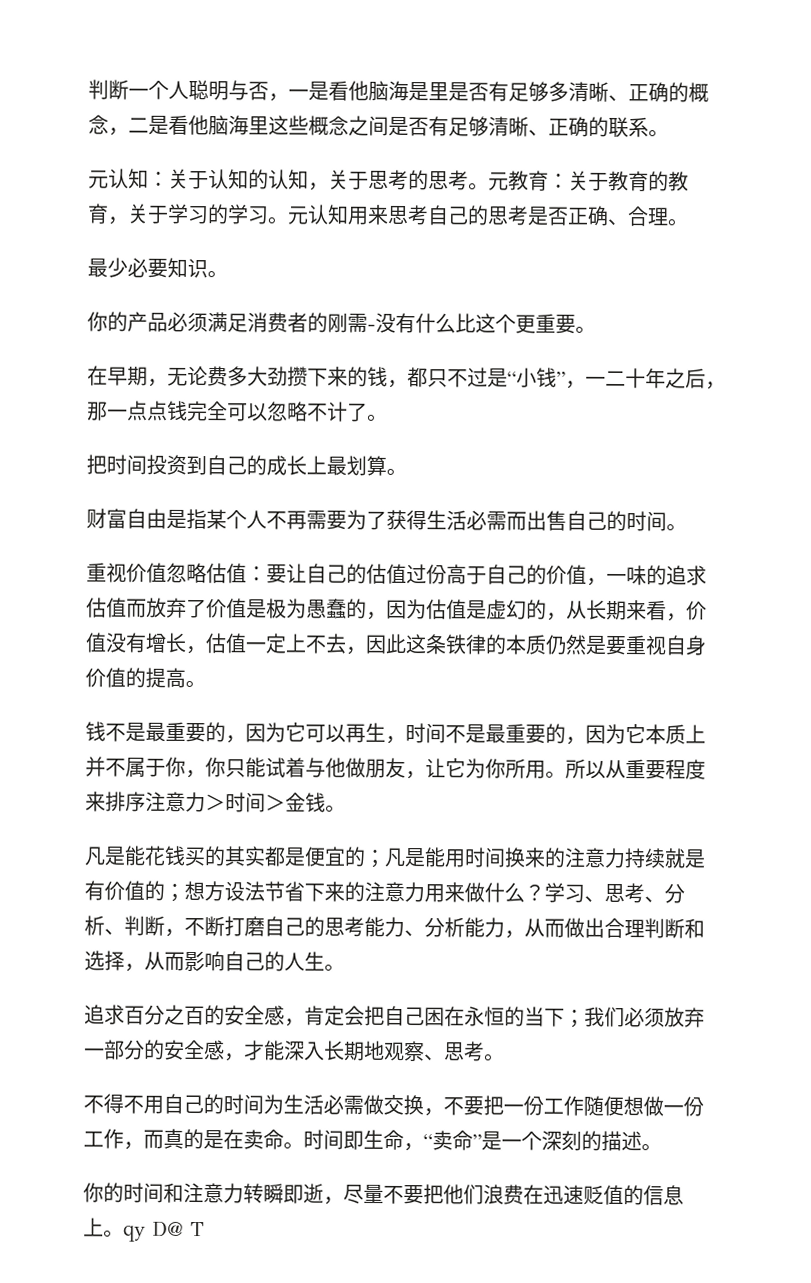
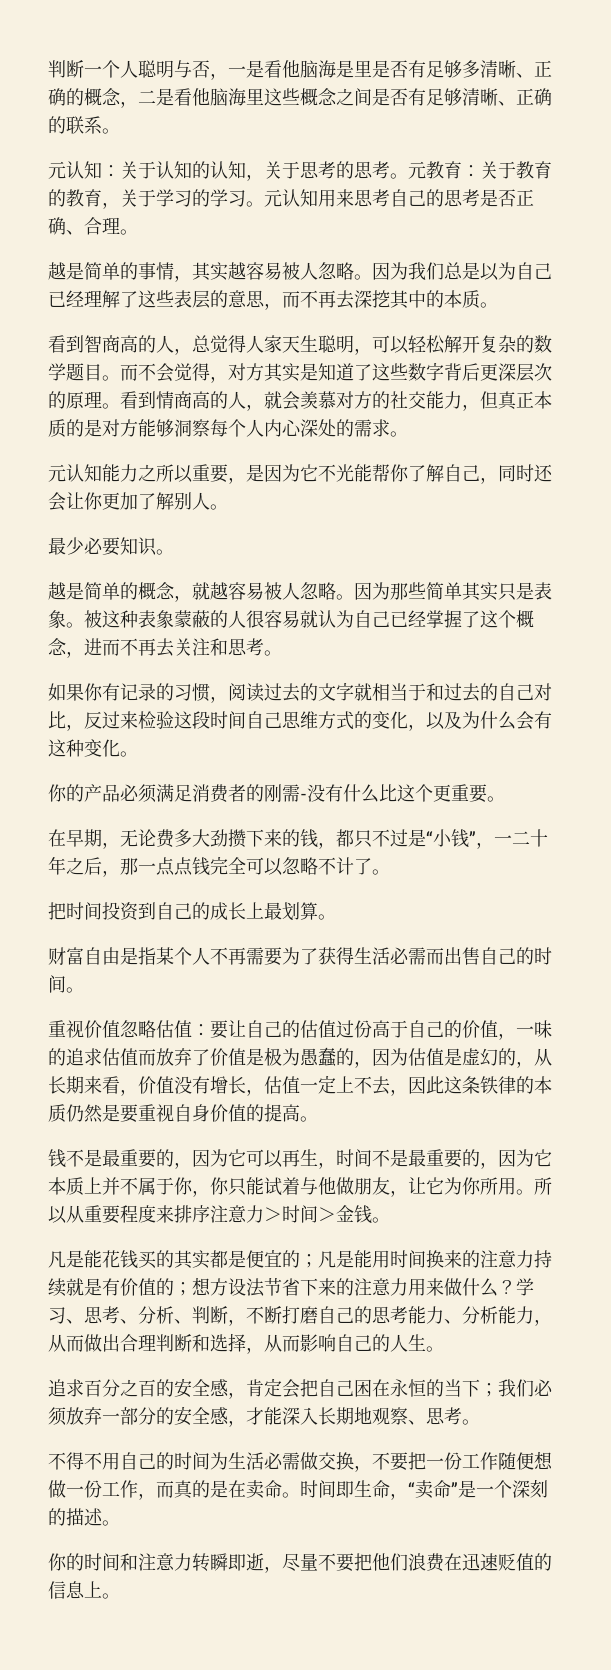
+ 越是简单的事情，其实越容易被人忽略。因为我们总是以为自己已经理解了这些表层的意思，而不再去深挖其中的本质。
+ 看到智商高的人，总觉得人家天生聪明，可以轻松解开复杂的数学题目。而不会觉得，对方其实是知道了这些数字背后更深层次的原理。看到情商高的人，就会羡慕对方的社交能力，但真正本质的是对方能够洞察每个人内心深处的需求。
+ 元认知能力之所以重要，是因为它不光能帮你了解自己，同时还会让你更加了解别人。
  最少必要知识。
+ 越是简单的概念，就越容易被人忽略。因为那些简单其实只是表象。被这种表象蒙蔽的人很容易就认为自己已经掌握了这个概念，进而不再去关注和思考。
+ 如果你有记录的习惯，阅读过去的文字就相当于和过去的自己对比，反过来检验这段时间自己思维方式的变化，以及为什么会有这种变化。
- 你的时间和注意力转瞬即逝，尽量不要把他们浪费在迅速贬值的信息上。qy D@ T
+ 你的时间和注意力转瞬即逝，尽量不要把他们浪费在迅速贬值的信息上。

